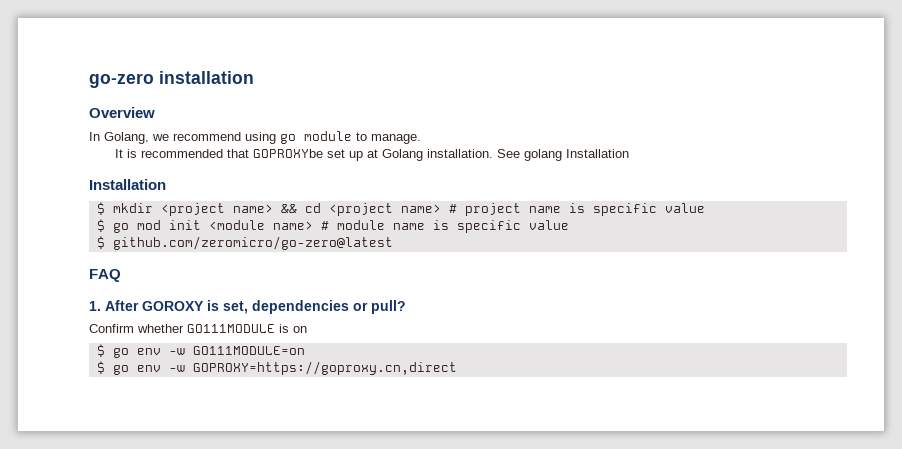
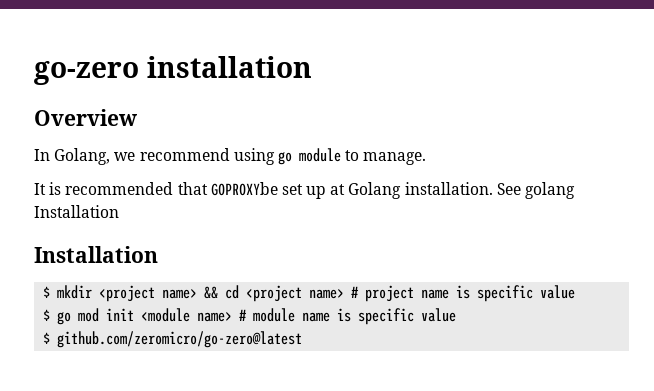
- FAQ
- 1. After GOROXY is set, dependencies or pull?
- Confirm whether GO111MODULE is on
- $ go env -w GO111MODULE=on
- $ go env -w GOPROXY=https://goproxy.cn,direct

